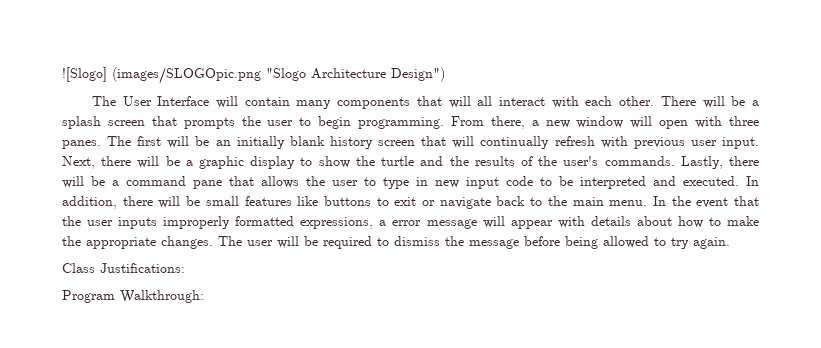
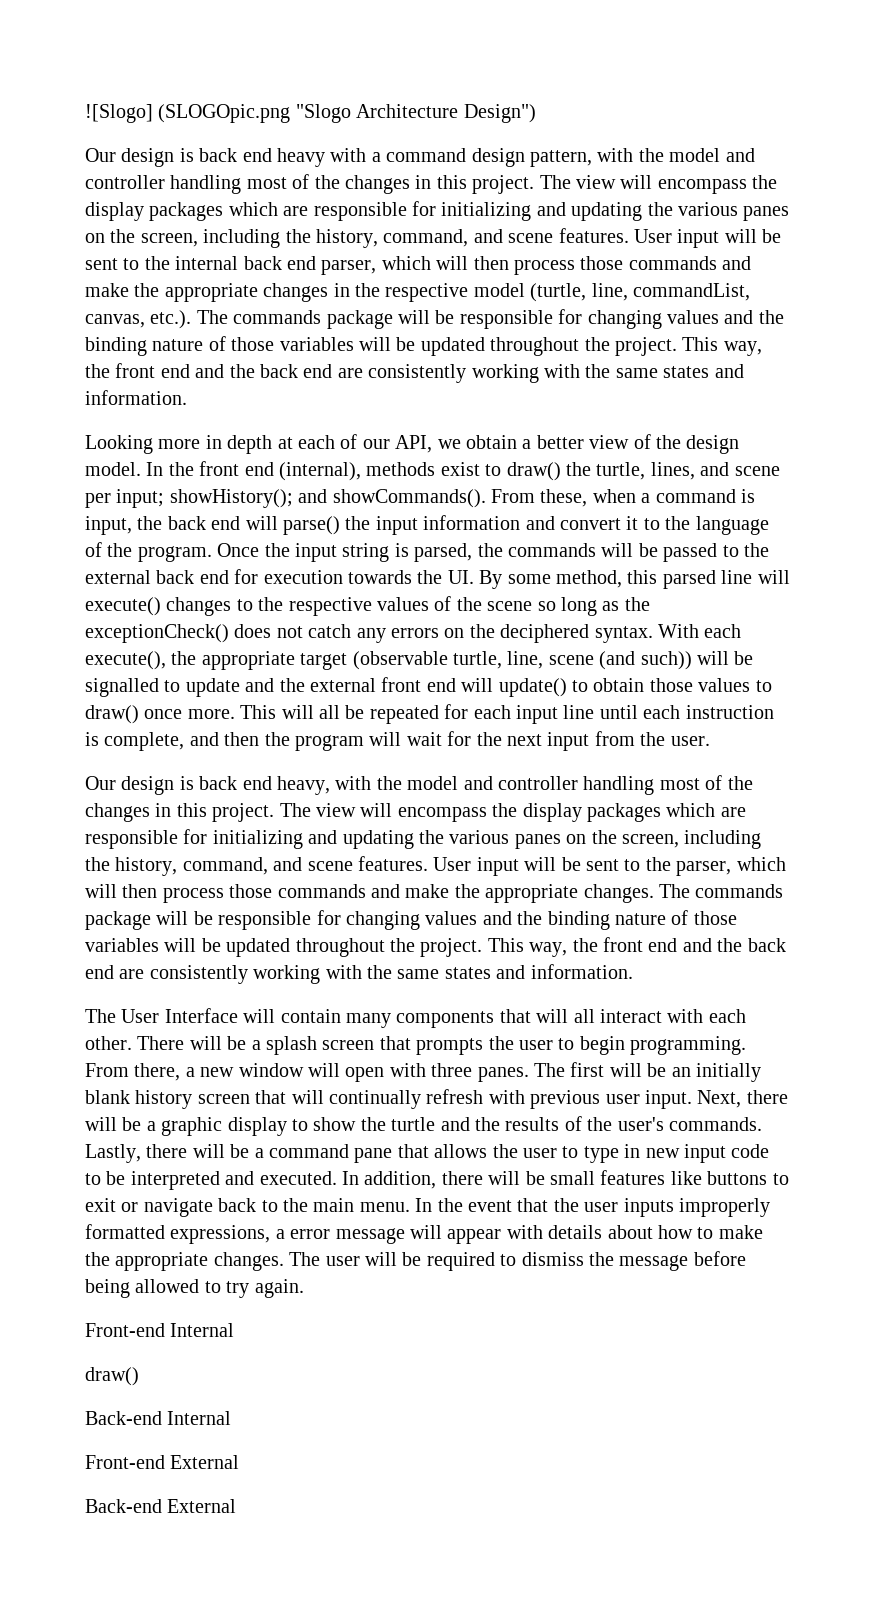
- ![Slogo] (images/SLOGOpic.png "Slogo Architecture Design")
+ ![Slogo] (SLOGOpic.png "Slogo Architecture Design")
+ Our design is back end heavy with a command design pattern, with the model and controller handling most of the changes in this project. The view will encompass the display packages which are responsible for initializing and updating the various panes on the screen, including the history, command, and scene features. User input will be sent to the internal back end parser, which will then process those commands and make the appropriate changes in the respective model (turtle, line, commandList, canvas, etc.). The commands package will be responsible for changing values and the binding nature of those variables will be updated throughout the project. This way, the front end and the back end are consistently working with the same states and information.
+ Looking more in depth at each of our API, we obtain a better view of the design model. In the front end (internal), methods exist to draw() the turtle, lines, and scene per input; showHistory(); and showCommands(). From these, when a command is input, the back end will parse() the input information and convert it to the language of the program. Once the input string is parsed, the commands will be passed to the external back end for execution towards the UI. By some method, this parsed line will execute() changes to the respective values of the scene so long as the exceptionCheck() does not catch any errors on the deciphered syntax. With each execute(), the appropriate target (observable turtle, line, scene (and such)) will be signalled to update and the external front end will update() to obtain those values to draw() once more. This will all be repeated for each input line until each instruction is complete, and then the program will wait for the next input from the user.
+ Our design is back end heavy, with the model and controller handling most of the changes in this project. The view will encompass the display packages which are responsible for initializing and updating the various panes on the screen, including the history, command, and scene features. User input will be sent to the parser, which will then process those commands and make the appropriate changes. The commands package will be responsible for changing values and the binding nature of those variables will be updated throughout the project. This way, the front end and the back end are consistently working with the same states and information.
- Class Justifications:
- Program Walkthrough:
+ Front-end Internal
+ draw()
+ Back-end Internal
+ Front-end External
+ Back-end External

